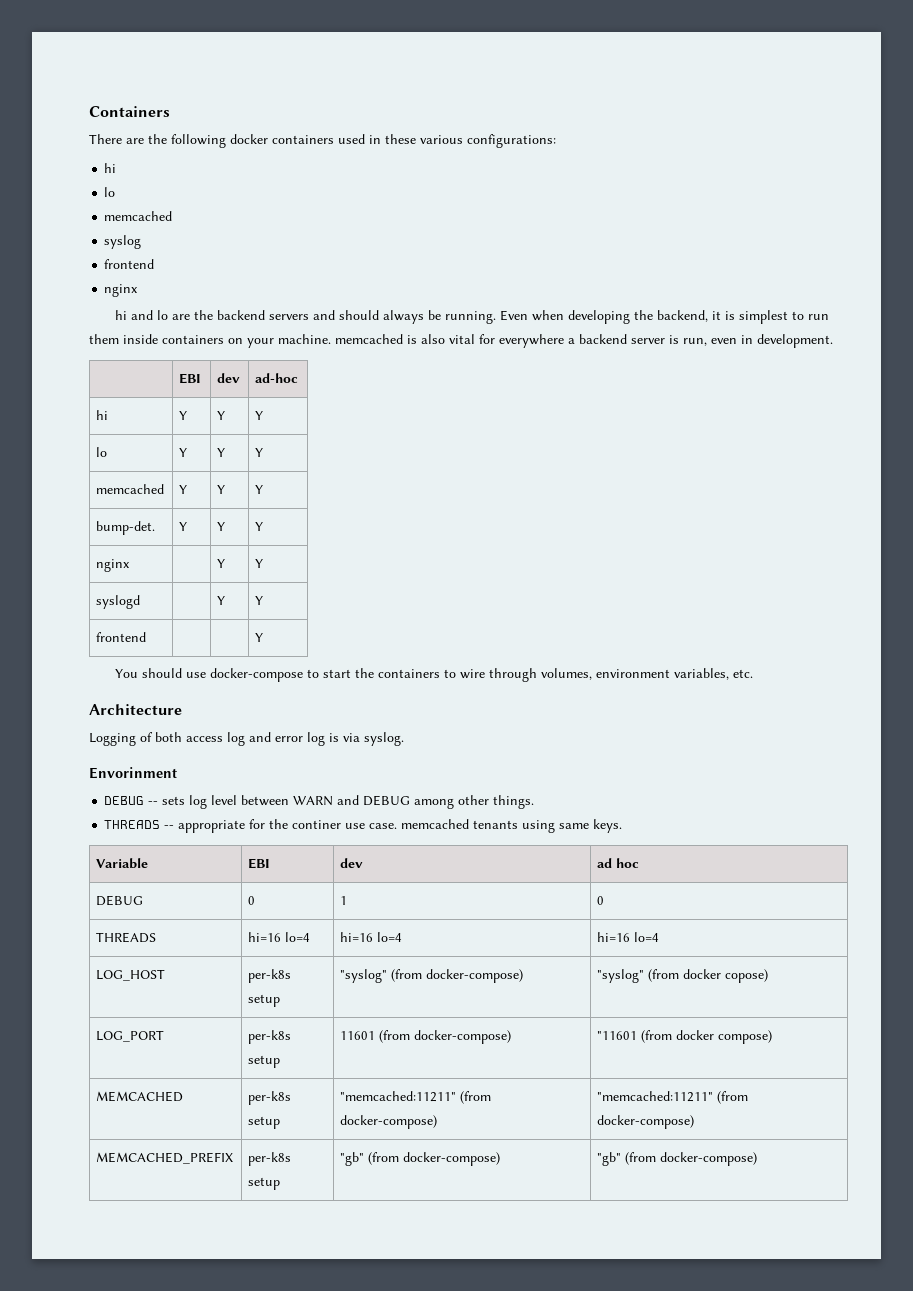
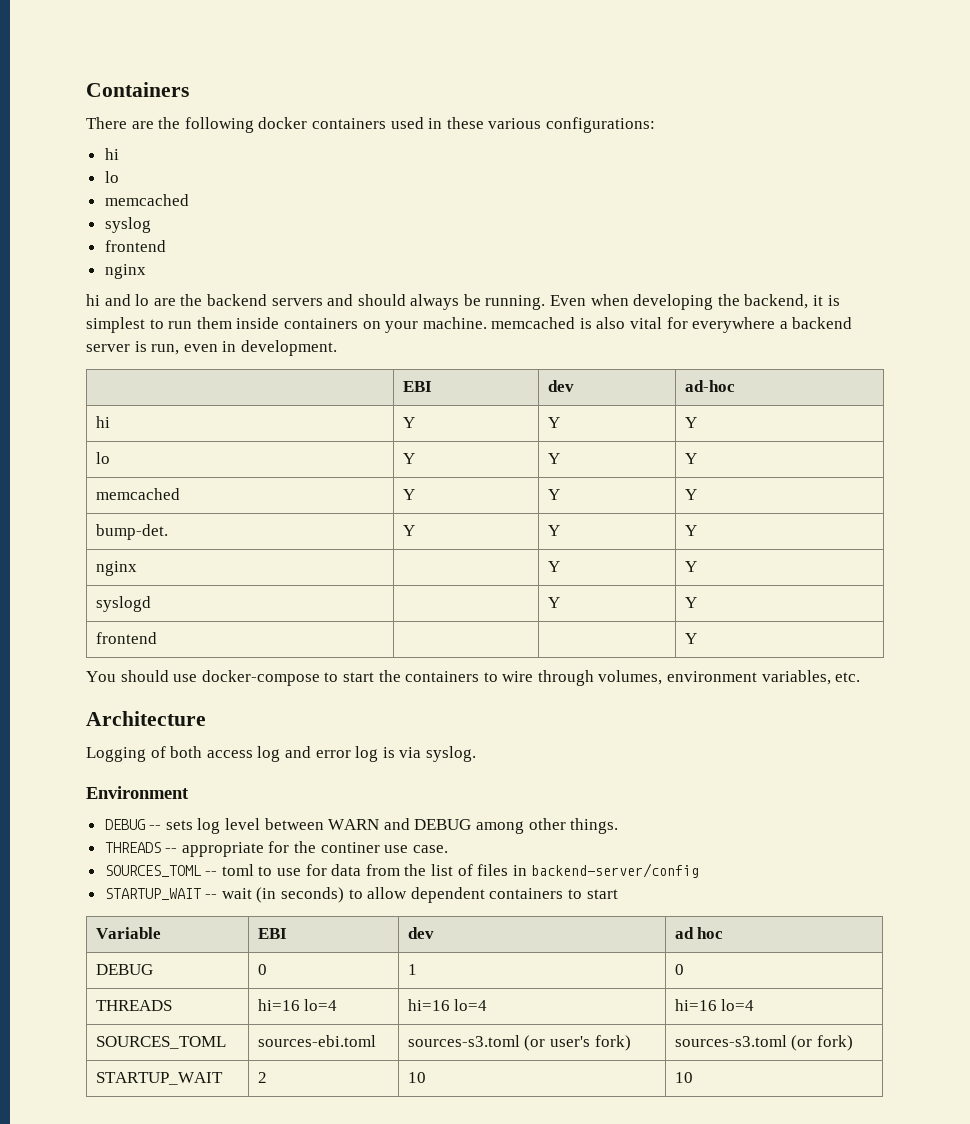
- Envorinment
+ Environment
- THREADS -- appropriate for the continer use case. memcached tenants using same keys.
+ THREADS -- appropriate for the continer use case.
+ SOURCES_TOML -- toml to use for data from the list of files in backend-server/config
+ STARTUP_WAIT -- wait (in seconds) to allow dependent containers to start
- LOG_HOST | per-k8s setup | "syslog" (from docker-compose) | "syslog" (from docker copose)
- LOG_PORT | per-k8s setup | 11601 (from docker-compose) | "11601 (from docker compose)
- MEMCACHED | per-k8s setup | "memcached:11211" (from docker-compose) | "memcached:11211" (from docker-compose)
- MEMCACHED_PREFIX | per-k8s setup | "gb" (from docker-compose) | "gb" (from docker-compose)
+ SOURCES_TOML | sources-ebi.toml | sources-s3.toml (or user's fork) | sources-s3.toml (or fork)
+ STARTUP_WAIT | 2 | 10 | 10

